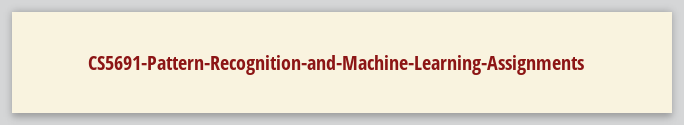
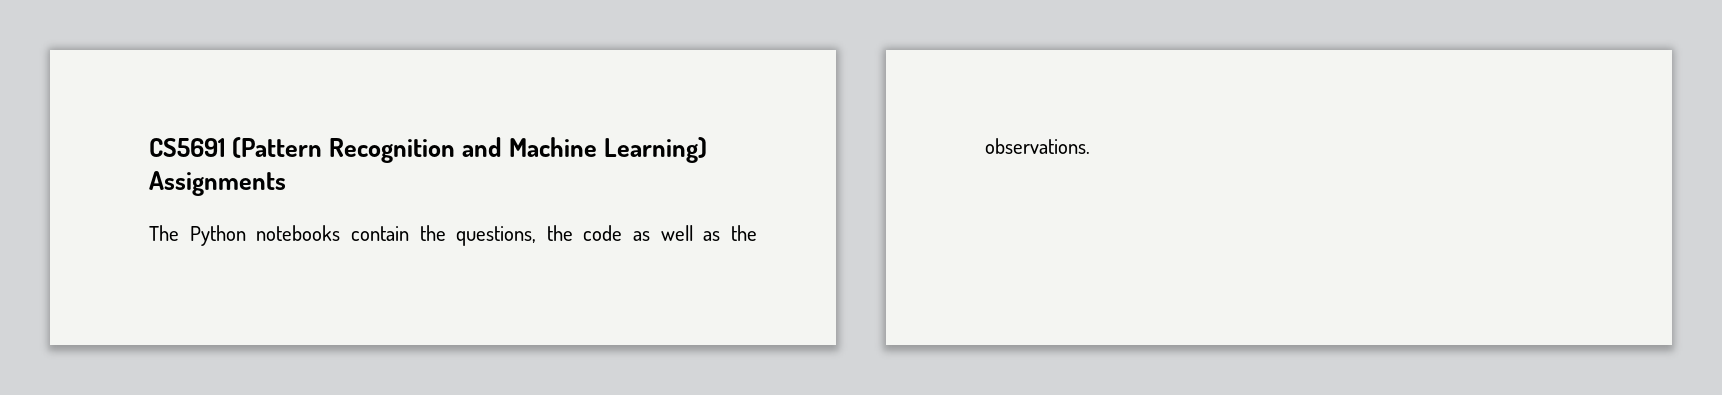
- CS5691-Pattern-Recognition-and-Machine-Learning-Assignments
+ CS5691 (Pattern Recognition and Machine Learning) Assignments
+ The Python notebooks contain the questions, the code as well as the observations.

